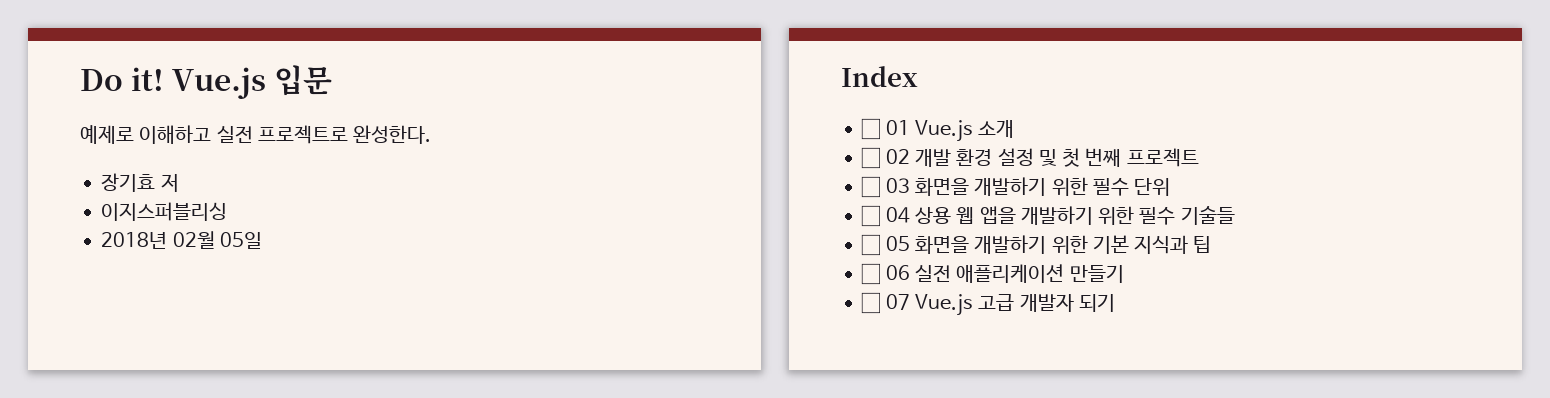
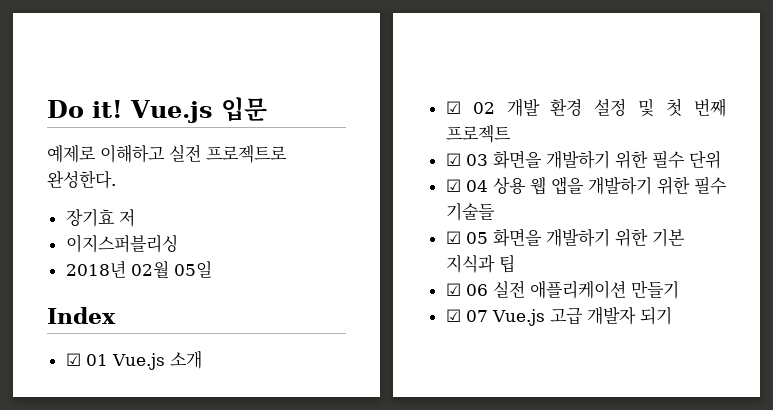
- ☐ 01 Vue.js 소개
+ ☑ 01 Vue.js 소개
- ☐ 02 개발 환경 설정 및 첫 번째 프로젝트
+ ☑ 02 개발 환경 설정 및 첫 번째 프로젝트
- ☐ 03 화면을 개발하기 위한 필수 단위
+ ☑ 03 화면을 개발하기 위한 필수 단위
- ☐ 04 상용 웹 앱을 개발하기 위한 필수 기술들
+ ☑ 04 상용 웹 앱을 개발하기 위한 필수 기술들
- ☐ 05 화면을 개발하기 위한 기본 지식과 팁
+ ☑ 05 화면을 개발하기 위한 기본 지식과 팁
- ☐ 06 실전 애플리케이션 만들기
+ ☑ 06 실전 애플리케이션 만들기
- ☐ 07 Vue.js 고급 개발자 되기
+ ☑ 07 Vue.js 고급 개발자 되기

